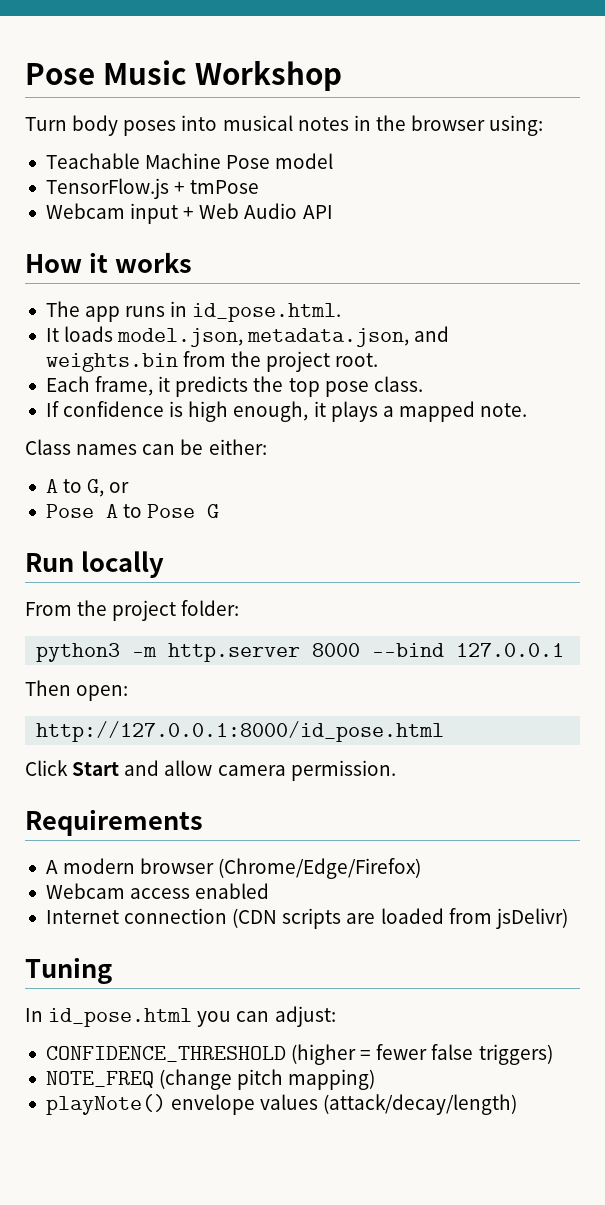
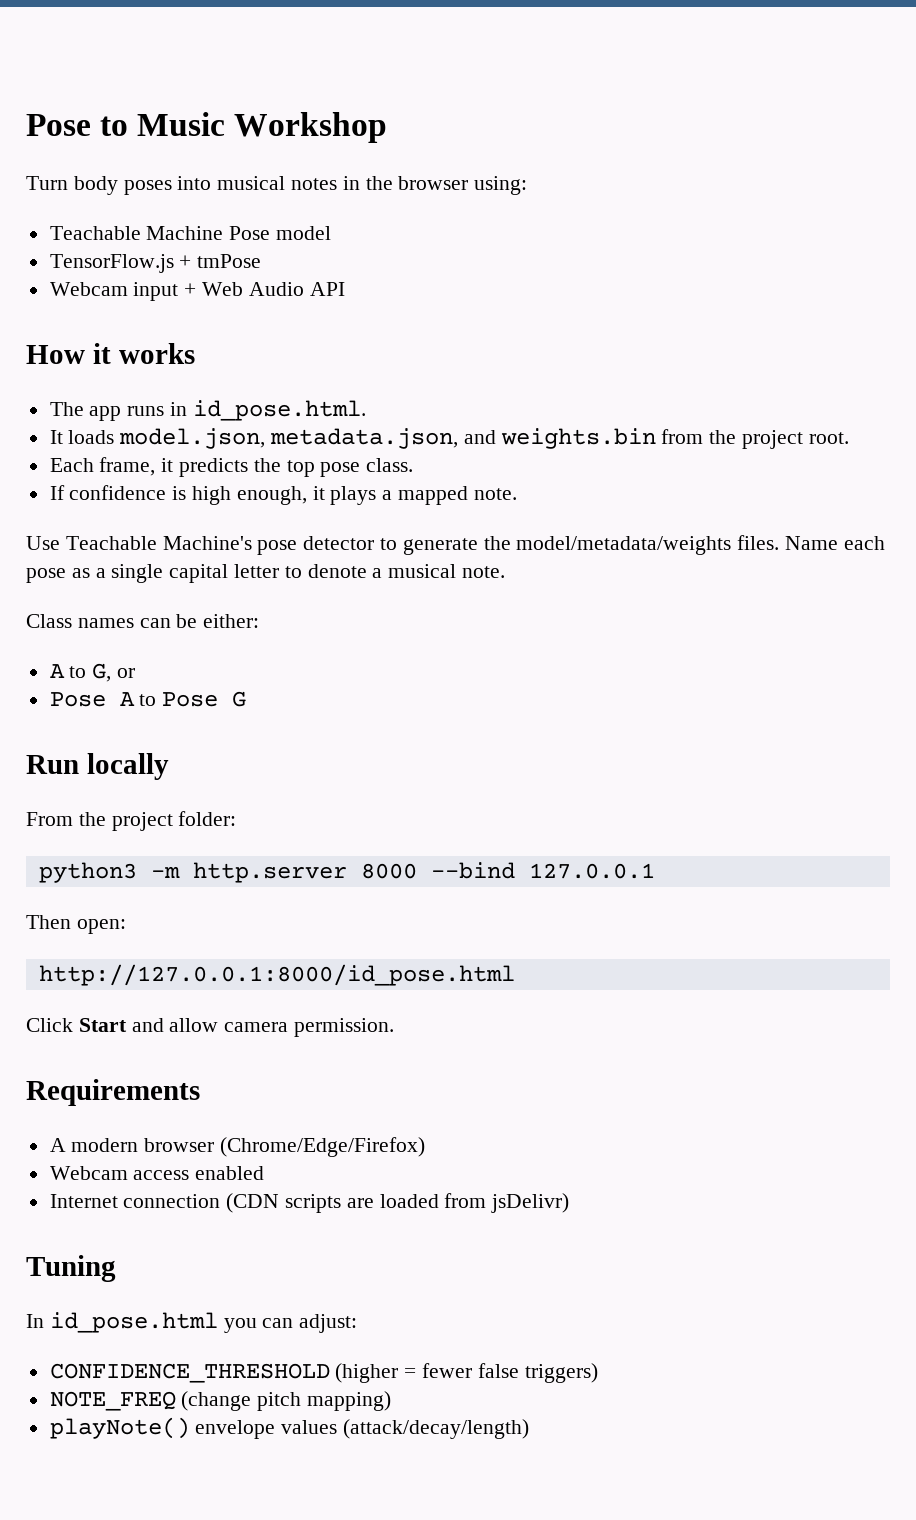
- Pose Music Workshop
+ Pose to Music Workshop
+ Use Teachable Machine's pose detector to generate the model/metadata/weights files. Name each pose as a single capital letter to denote a musical note.

